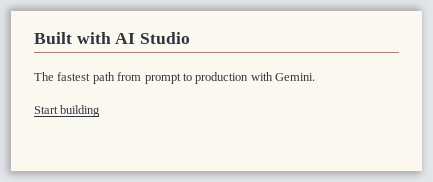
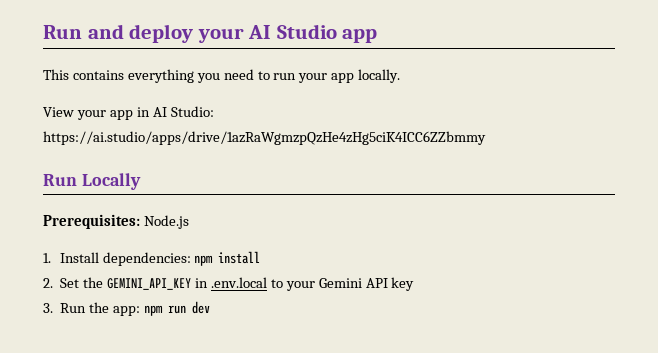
- Built with AI Studio
- The fastest path from prompt to production with Gemini.
- Start building
+ Run and deploy your AI Studio app
+ This contains everything you need to run your app locally.
+ View your app in AI Studio: https://ai.studio/apps/drive/1azRaWgmzpQzHe4zHg5ciK4ICC6ZZbmmy
+ Run Locally
+ Prerequisites: Node.js
+ 1. Install dependencies: npm install
+ 2. Set the GEMINI_API_KEY in .env.local to your Gemini API key
+ 3. Run the app: npm run dev

